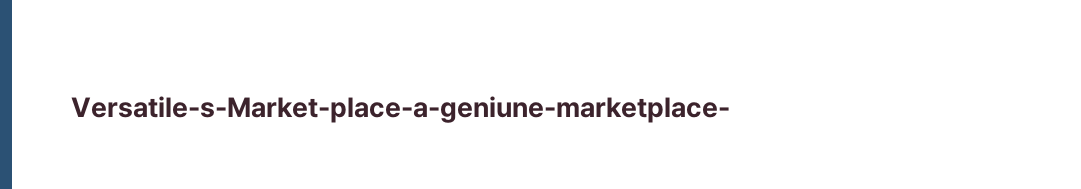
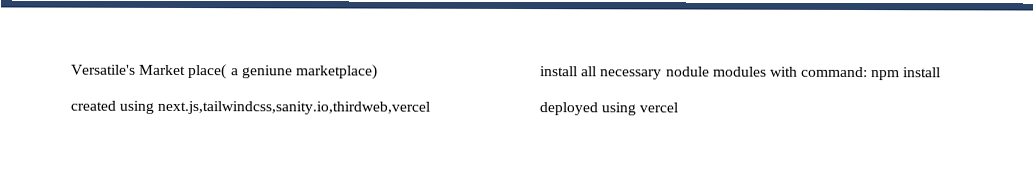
- Versatile-s-Market-place-a-geniune-marketplace-
+ Versatile's Market place( a geniune marketplace)
+ created using next.js,tailwindcss,sanity.io,thirdweb,vercel
+ install all necessary nodule modules with command: npm install
+ deployed using vercel

